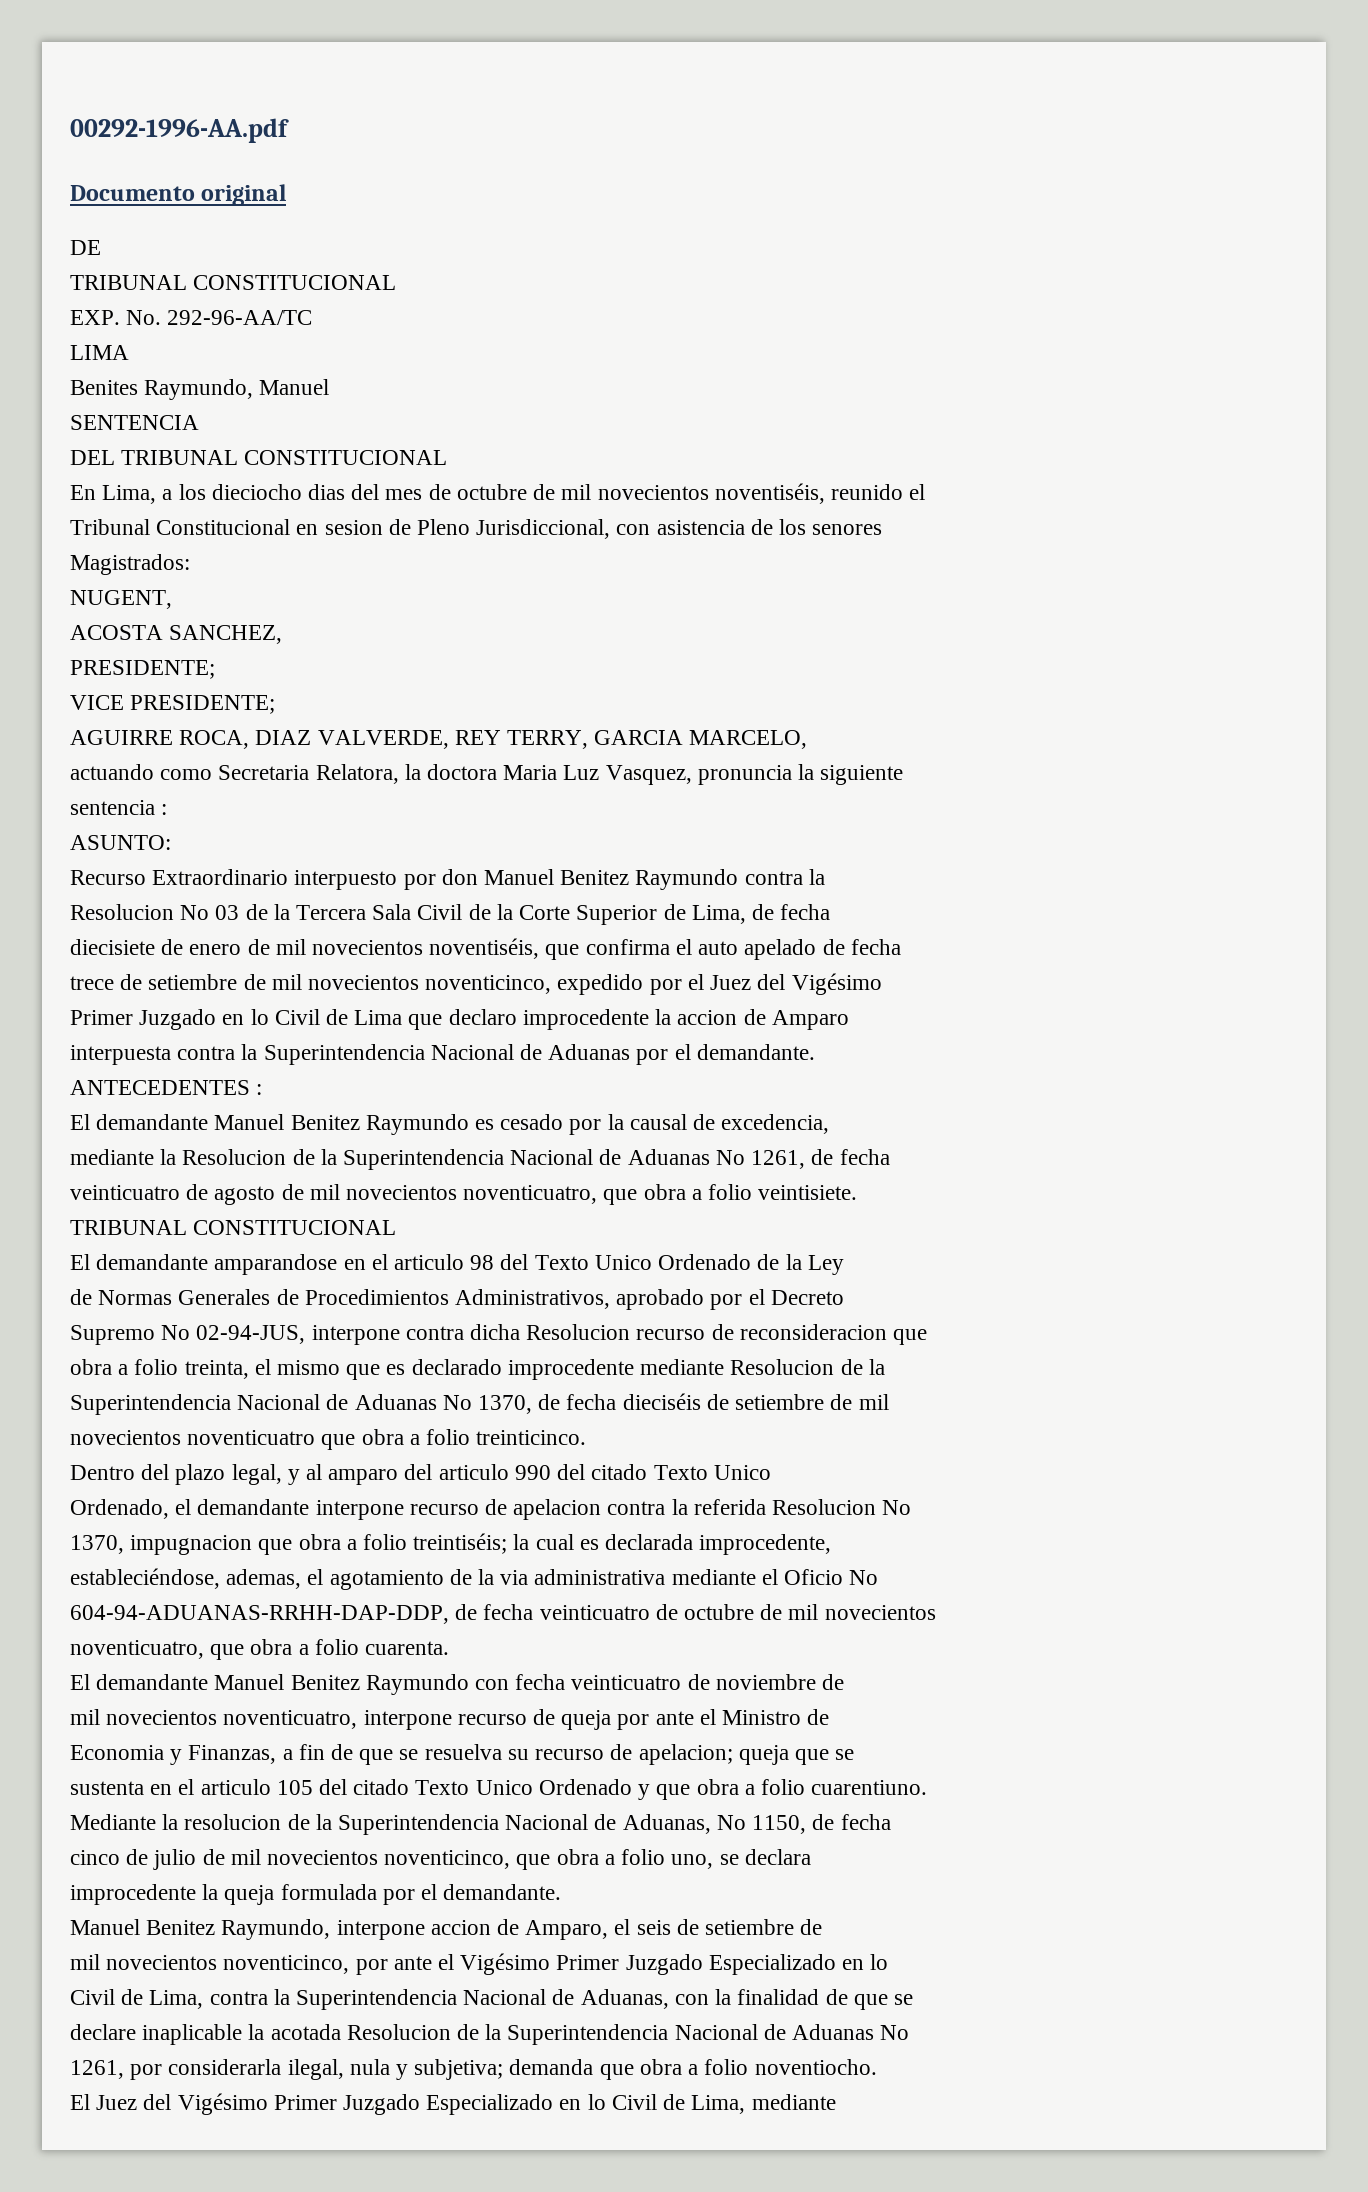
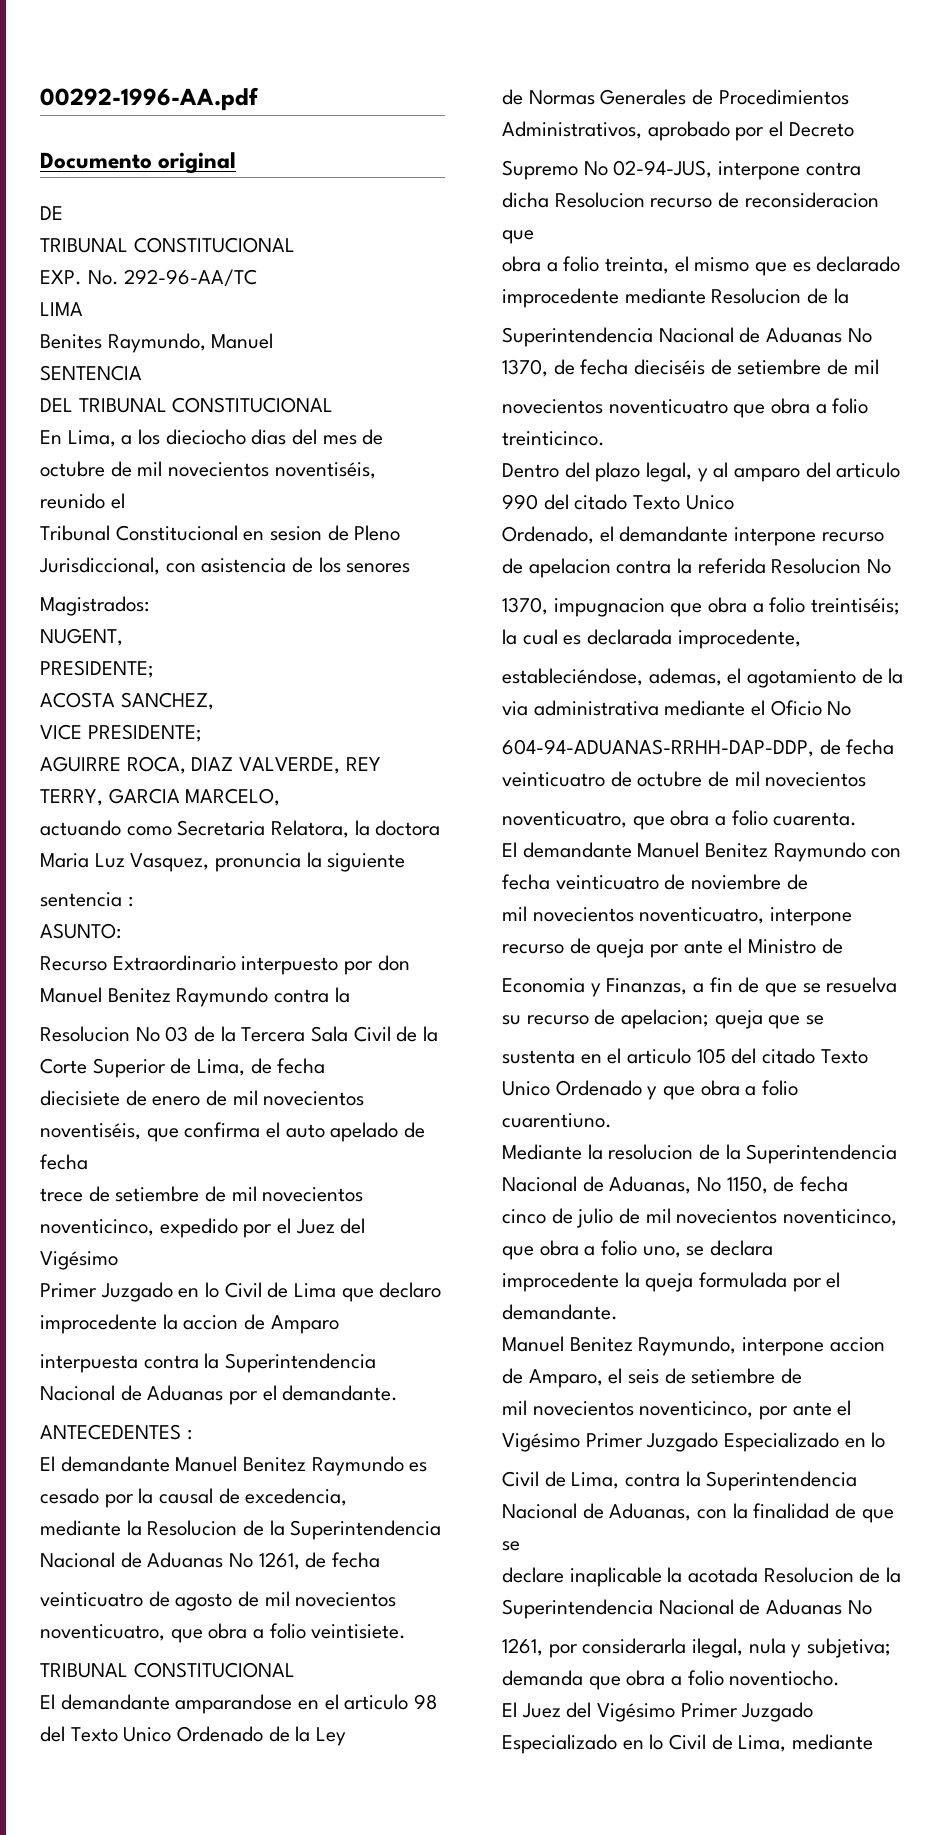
  NUGENT,
+ PRESIDENTE;
  ACOSTA SANCHEZ,
- PRESIDENTE;

